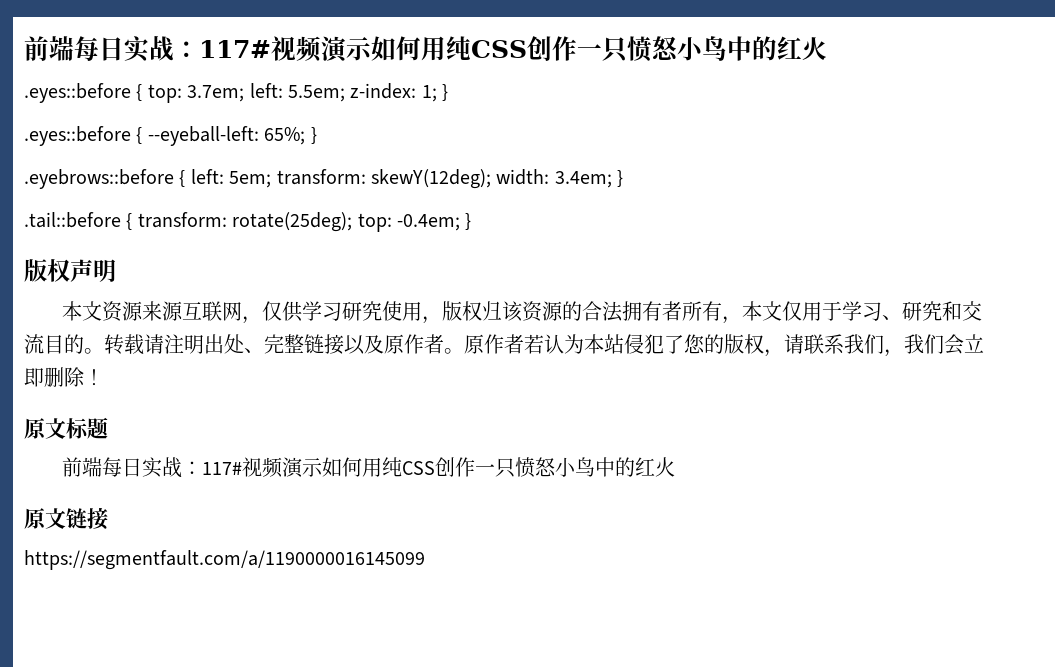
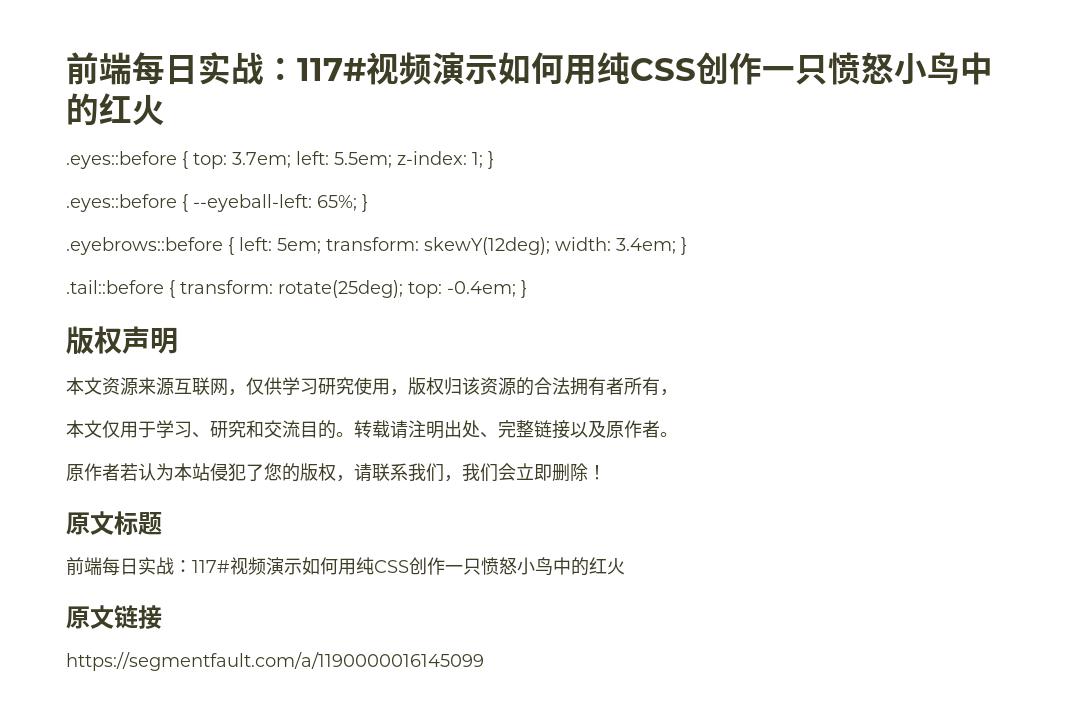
- 本文资源来源互联网，仅供学习研究使用，版权归该资源的合法拥有者所有，本文仅用于学习、研究和交流目的。
+ 本文资源来源互联网，仅供学习研究使用，版权归该资源的合法拥有者所有，
+ 本文仅用于学习、研究和交流目的。
- 转载请注明出处、完整链接以及原作者。原作者若认为本站侵犯了您的版权，请联系我们，我们会立即删除！
+ 转载请注明出处、完整链接以及原作者。
+ 原作者若认为本站侵犯了您的版权，请联系我们，我们会立即删除！

